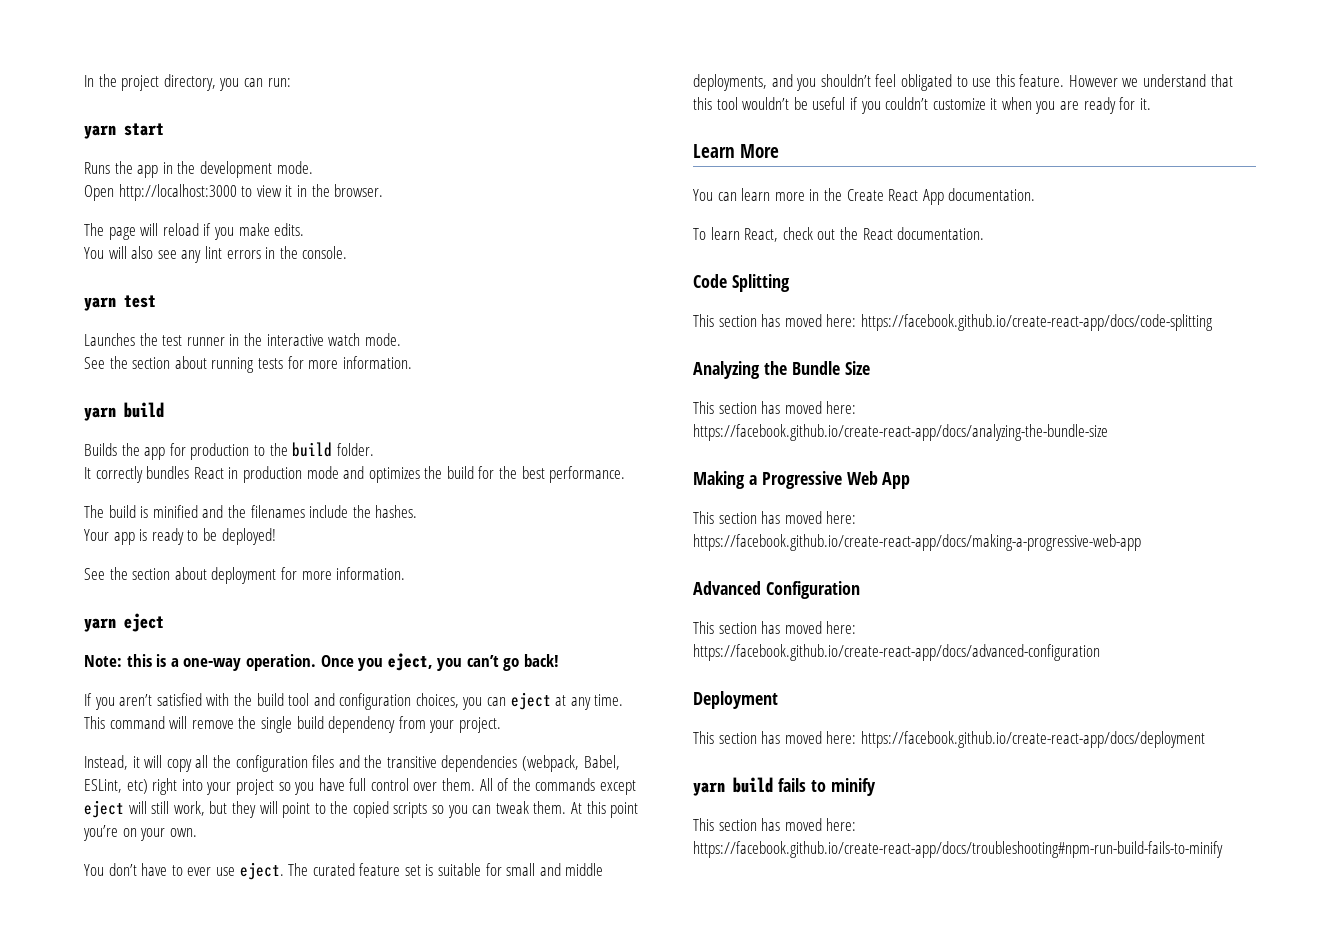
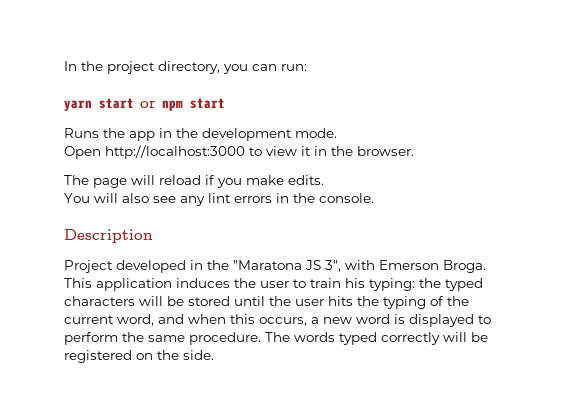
- yarn start
+ yarn start or npm start
- yarn test
- Launches the test runner in the interactive watch mode.
- See the section about running tests for more information.
- yarn build
- Builds the app for production to the build folder.
- It correctly bundles React in production mode and optimizes the build for the best performance.
- The build is minified and the filenames include the hashes.
- Your app is ready to be deployed!
- See the section about deployment for more information.
- yarn eject
- Note: this is a one-way operation. Once you eject, you can’t go back!
- If you aren’t satisfied with the build tool and configuration choices, you can eject at any time. This command will remove the single build dependency from your project.
- Instead, it will copy all the configuration files and the transitive dependencies (webpack, Babel, ESLint, etc) right into your project so you have full control over them. All of the commands except eject will still work, but they will point to the copied scripts so you can tweak them. At this point you’re on your own.
- You don’t have to ever use eject. The curated feature set is suitable for small and middle deployments, and you shouldn’t feel obligated to use this feature. However we understand that this tool wouldn’t be useful if you couldn’t customize it when you are ready for it.
- Learn More
- You can learn more in the Create React App documentation.
- To learn React, check out the React documentation.
- Code Splitting
- This section has moved here: https://facebook.github.io/create-react-app/docs/code-splitting
- Analyzing the Bundle Size
- This section has moved here: https://facebook.github.io/create-react-app/docs/analyzing-the-bundle-size
- Making a Progressive Web App
- This section has moved here: https://facebook.github.io/create-react-app/docs/making-a-progressive-web-app
- Advanced Configuration
- This section has moved here: https://facebook.github.io/create-react-app/docs/advanced-configuration
- Deployment
- This section has moved here: https://facebook.github.io/create-react-app/docs/deployment
- yarn build fails to minify
- This section has moved here: https://facebook.github.io/create-react-app/docs/troubleshooting#npm-run-build-fails-to-minify
+ Description
+ Project developed in the "Maratona JS 3", with Emerson Broga. This application induces the user to train his typing: the typed characters will be stored until the user hits the typing of the current word, and when this occurs, a new word is displayed to perform the same procedure. The words typed correctly will be registered on the side.

